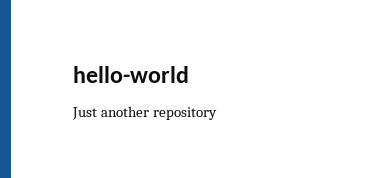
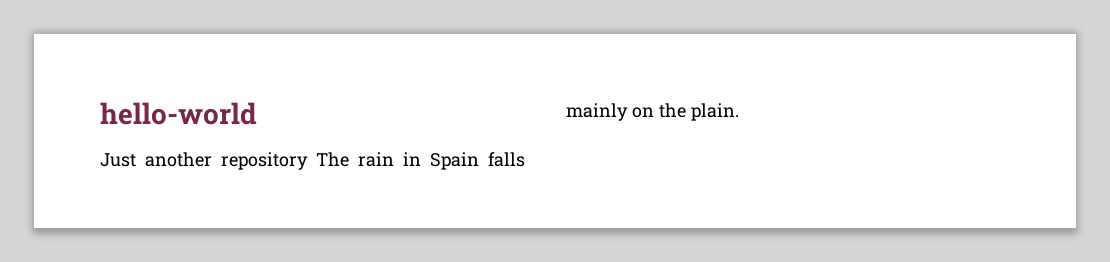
- Just another repository
+ Just another repository The rain in Spain falls mainly on the plain.

